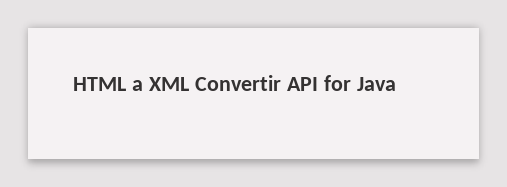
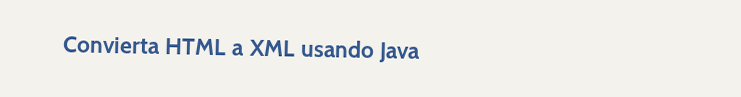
- HTML a XML Convertir API for Java
+ Convierta HTML a XML usando Java

